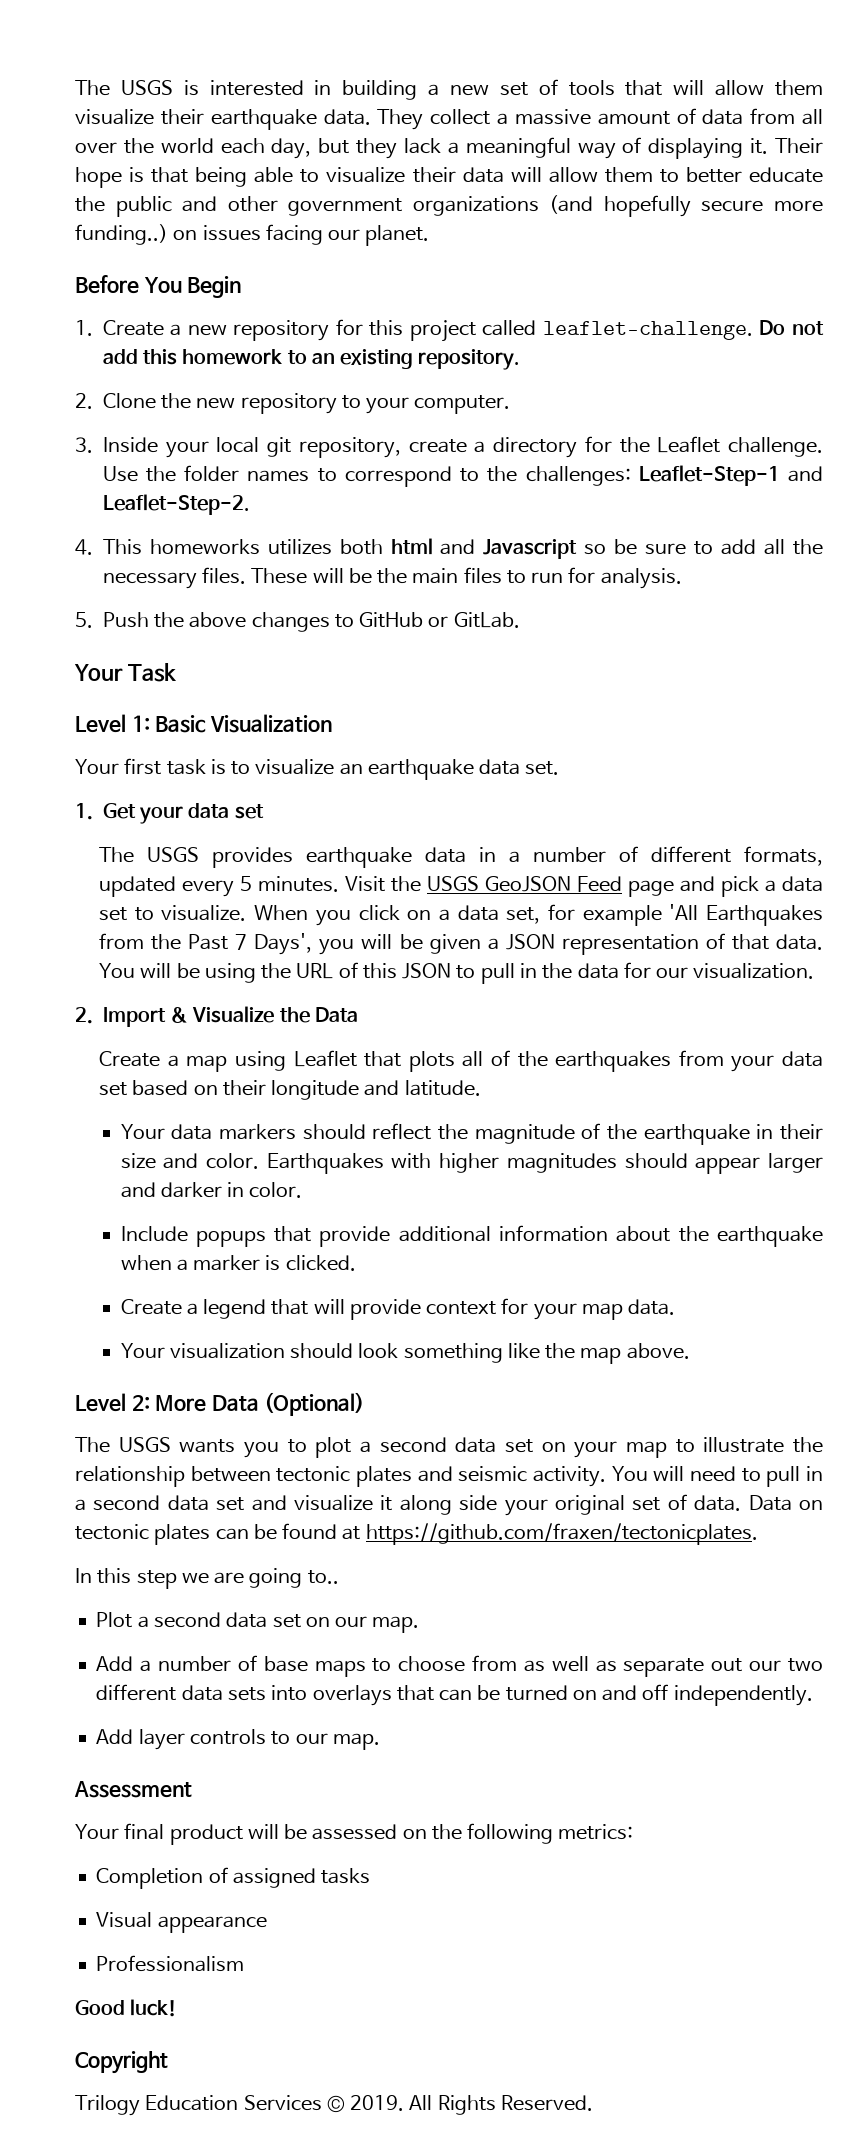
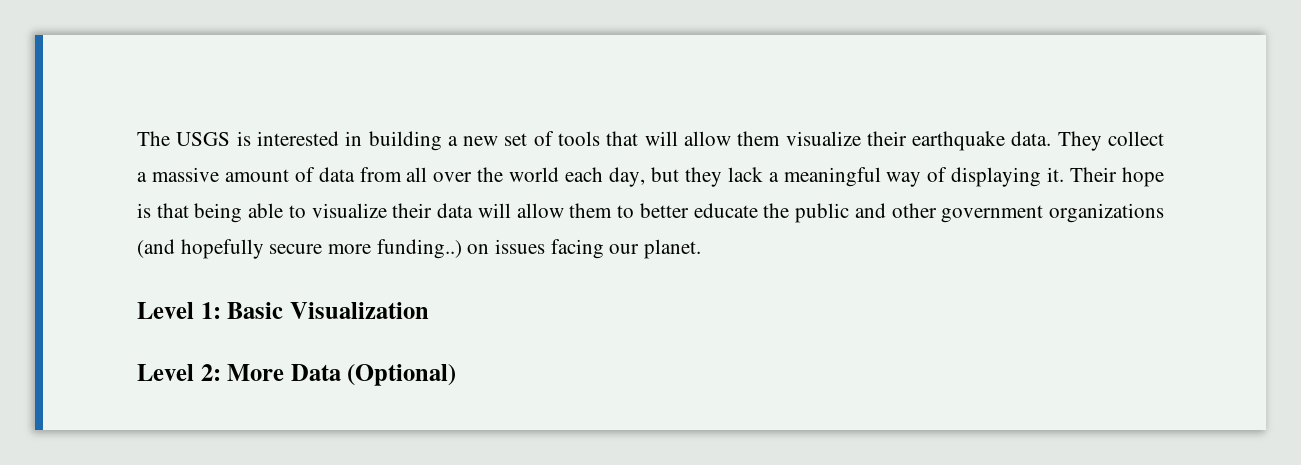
- Before You Begin
- 1. Create a new repository for this project called leaflet-challenge. Do not add this homework to an existing repository.
- 2. Clone the new repository to your computer.
- 3. Inside your local git repository, create a directory for the Leaflet challenge. Use the folder names to correspond to the challenges: Leaflet-Step-1 and Leaflet-Step-2.
- 4. This homeworks utilizes both html and Javascript so be sure to add all the necessary files. These will be the main files to run for analysis.
- 5. Push the above changes to GitHub or GitLab.
- Your Task
  Level 1: Basic Visualization
- Your first task is to visualize an earthquake data set.
- 1. Get your data set
- The USGS provides earthquake data in a number of different formats, updated every 5 minutes. Visit the USGS GeoJSON Feed page and pick a data set to visualize. When you click on a data set, for example 'All Earthquakes from the Past 7 Days', you will be given a JSON representation of that data. You will be using the URL of this JSON to pull in the data for our visualization.
- 2. Import & Visualize the Data
- Create a map using Leaflet that plots all of the earthquakes from your data set based on their longitude and latitude.
- Your data markers should reflect the magnitude of the earthquake in their size and color. Earthquakes with higher magnitudes should appear larger and darker in color.
- Include popups that provide additional information about the earthquake when a marker is clicked.
- Create a legend that will provide context for your map data.
- Your visualization should look something like the map above.
- The USGS wants you to plot a second data set on your map to illustrate the relationship between tectonic plates and seismic activity. You will need to pull in a second data set and visualize it along side your original set of data. Data on tectonic plates can be found at https://github.com/fraxen/tectonicplates.
- In this step we are going to..
- Plot a second data set on our map.
- Add a number of base maps to choose from as well as separate out our two different data sets into overlays that can be turned on and off independently.
- Add layer controls to our map.
- Assessment
- Your final product will be assessed on the following metrics:
- Completion of assigned tasks
- Visual appearance
- Professionalism
- Good luck!
- Copyright
- Trilogy Education Services © 2019. All Rights Reserved.

